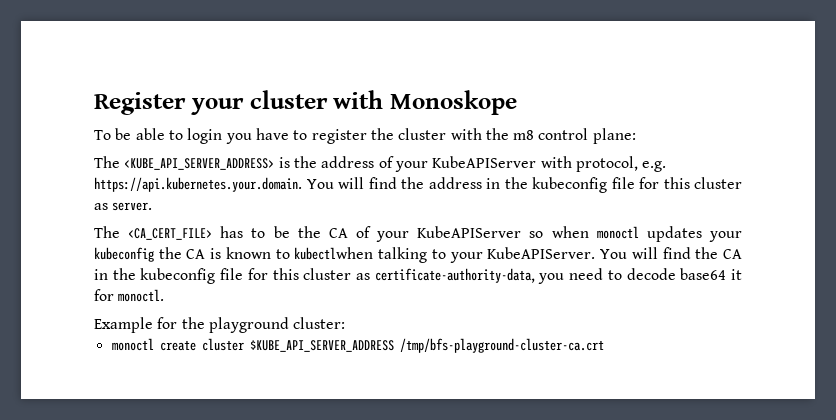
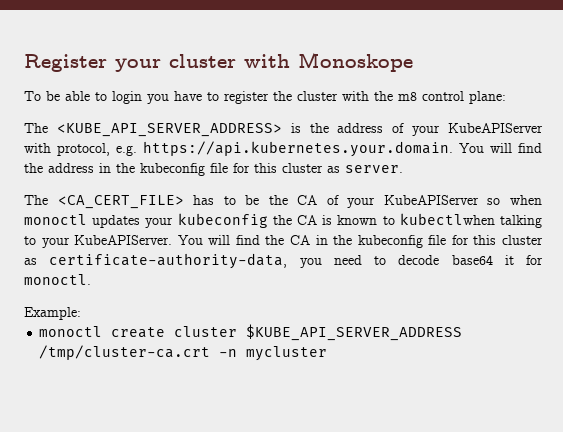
- Example for the playground cluster:
+ Example:
- monoctl create cluster $KUBE_API_SERVER_ADDRESS /tmp/bfs-playground-cluster-ca.crt
+ monoctl create cluster $KUBE_API_SERVER_ADDRESS /tmp/cluster-ca.crt -n mycluster

